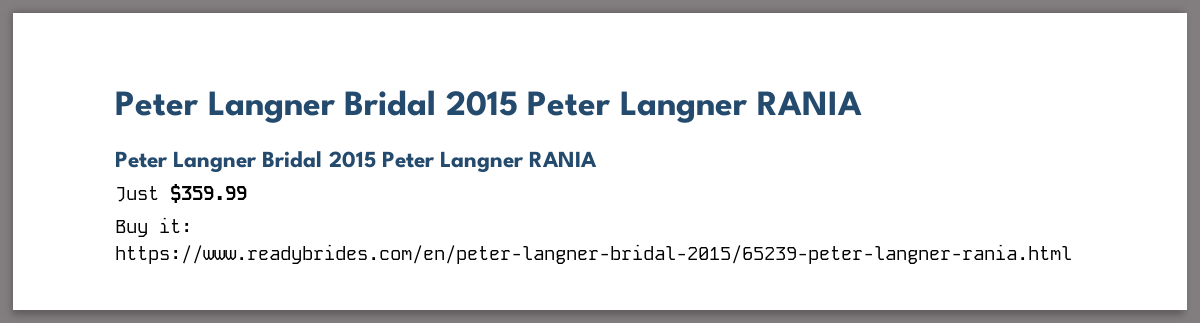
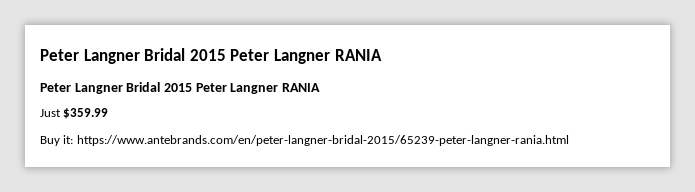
- Buy it: https://www.readybrides.com/en/peter-langner-bridal-2015/65239-peter-langner-rania.html
+ Buy it: https://www.antebrands.com/en/peter-langner-bridal-2015/65239-peter-langner-rania.html

